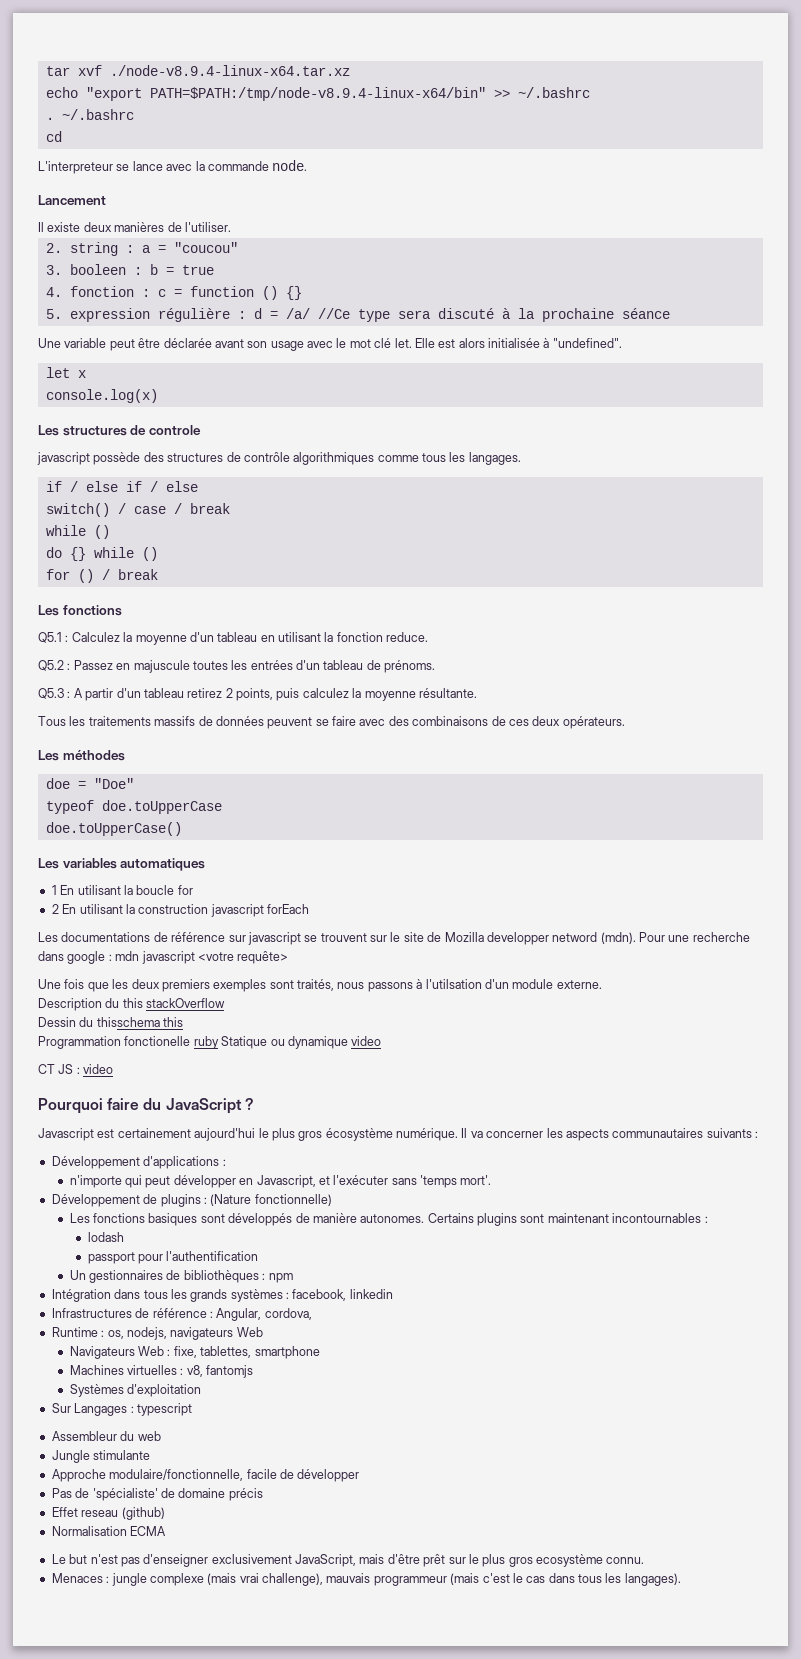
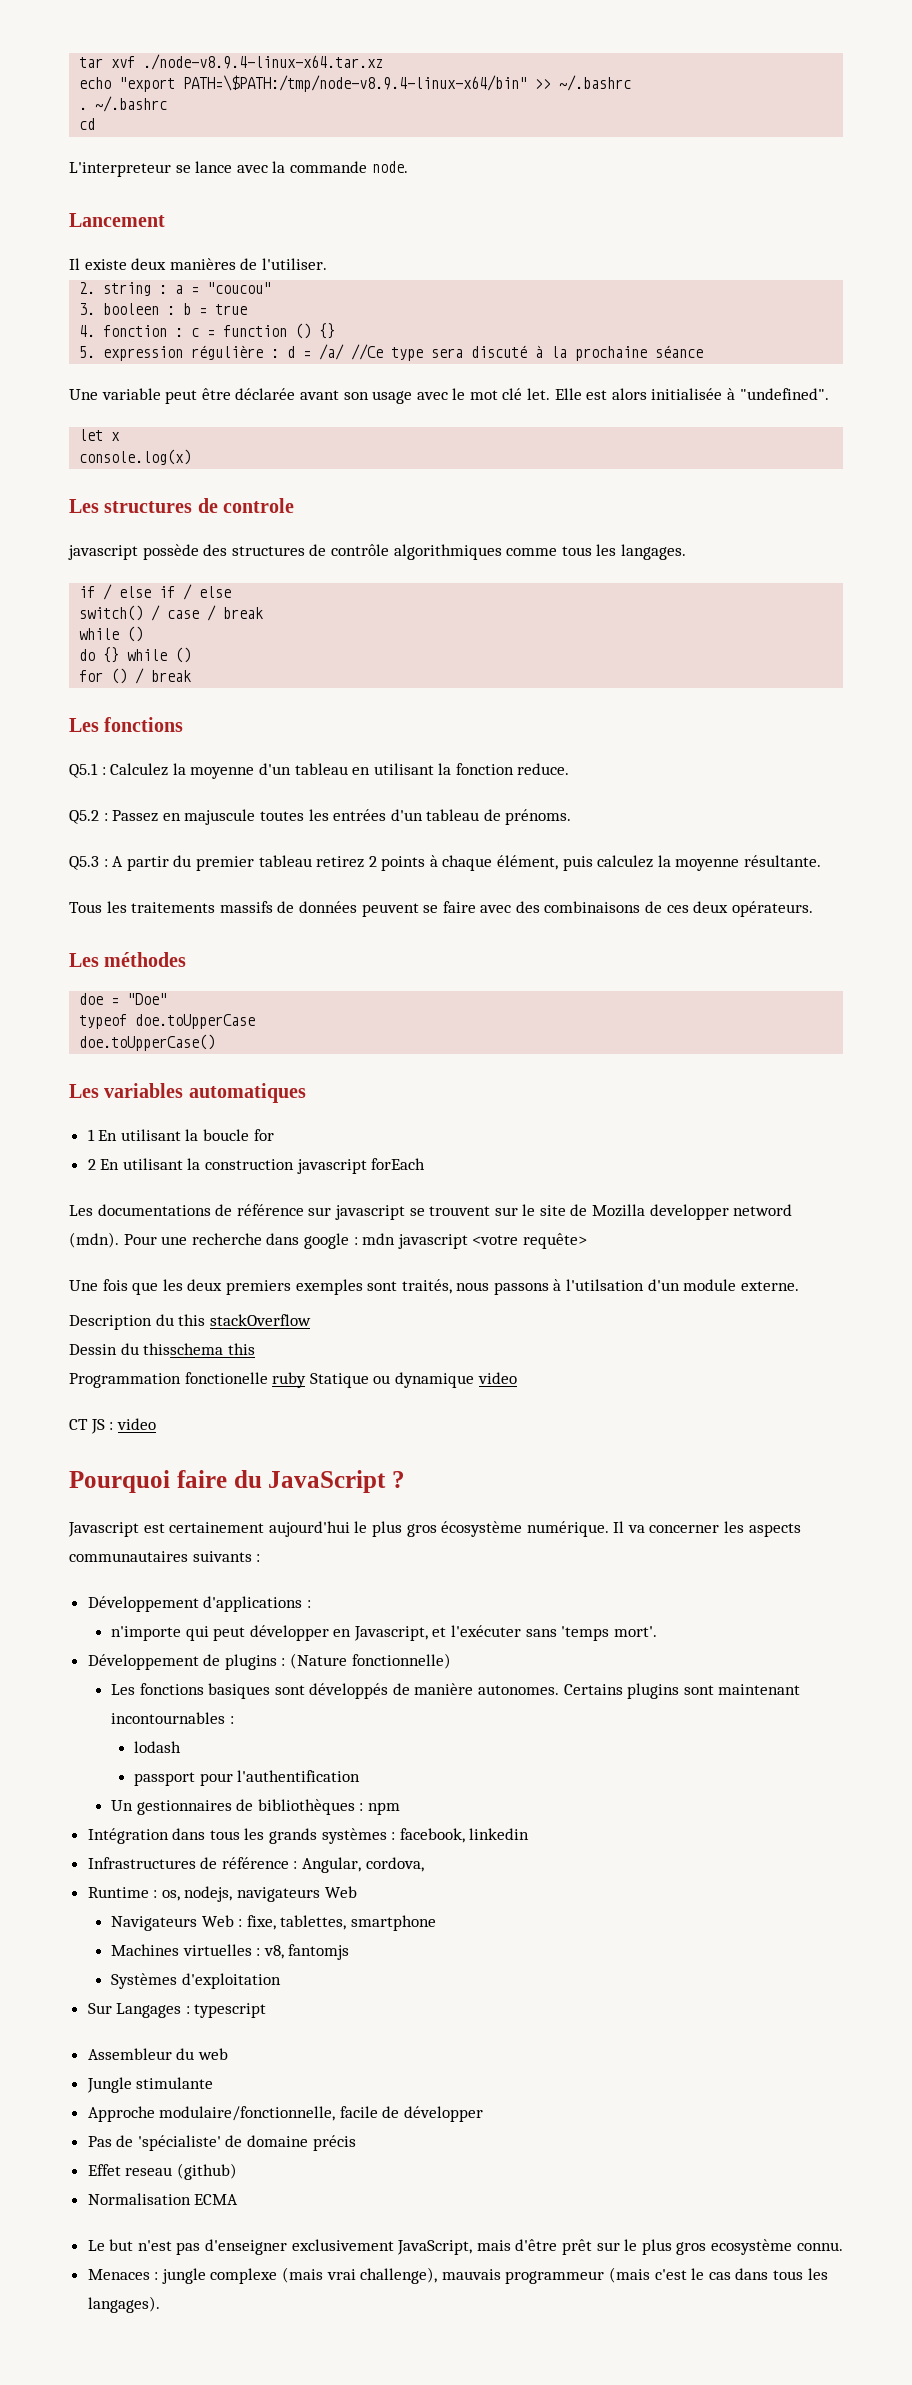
- echo "export PATH=$PATH:/tmp/node-v8.9.4-linux-x64/bin" >> ~/.bashrc
+ echo "export PATH=\$PATH:/tmp/node-v8.9.4-linux-x64/bin" >> ~/.bashrc
- Q5.3 : A partir d'un tableau retirez 2 points, puis calculez la moyenne résultante.
+ Q5.3 : A partir du premier tableau retirez 2 points à chaque élément, puis calculez la moyenne résultante.

